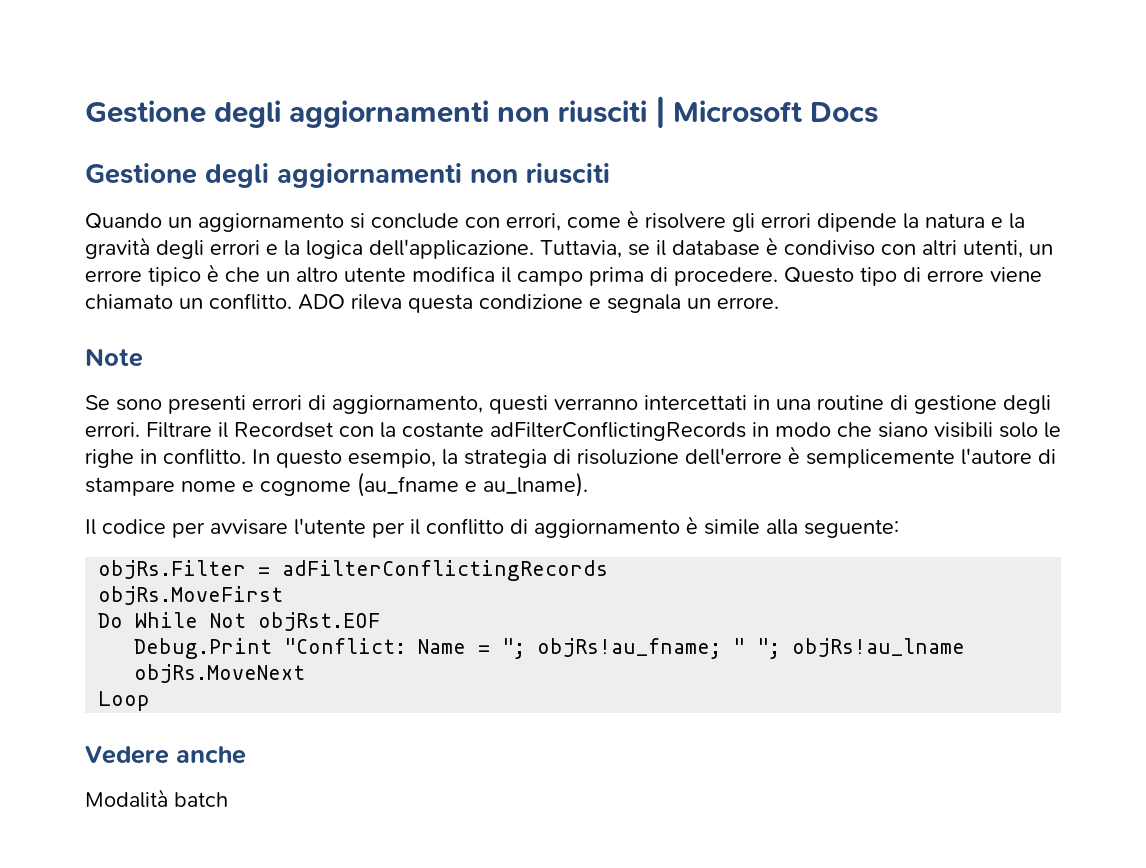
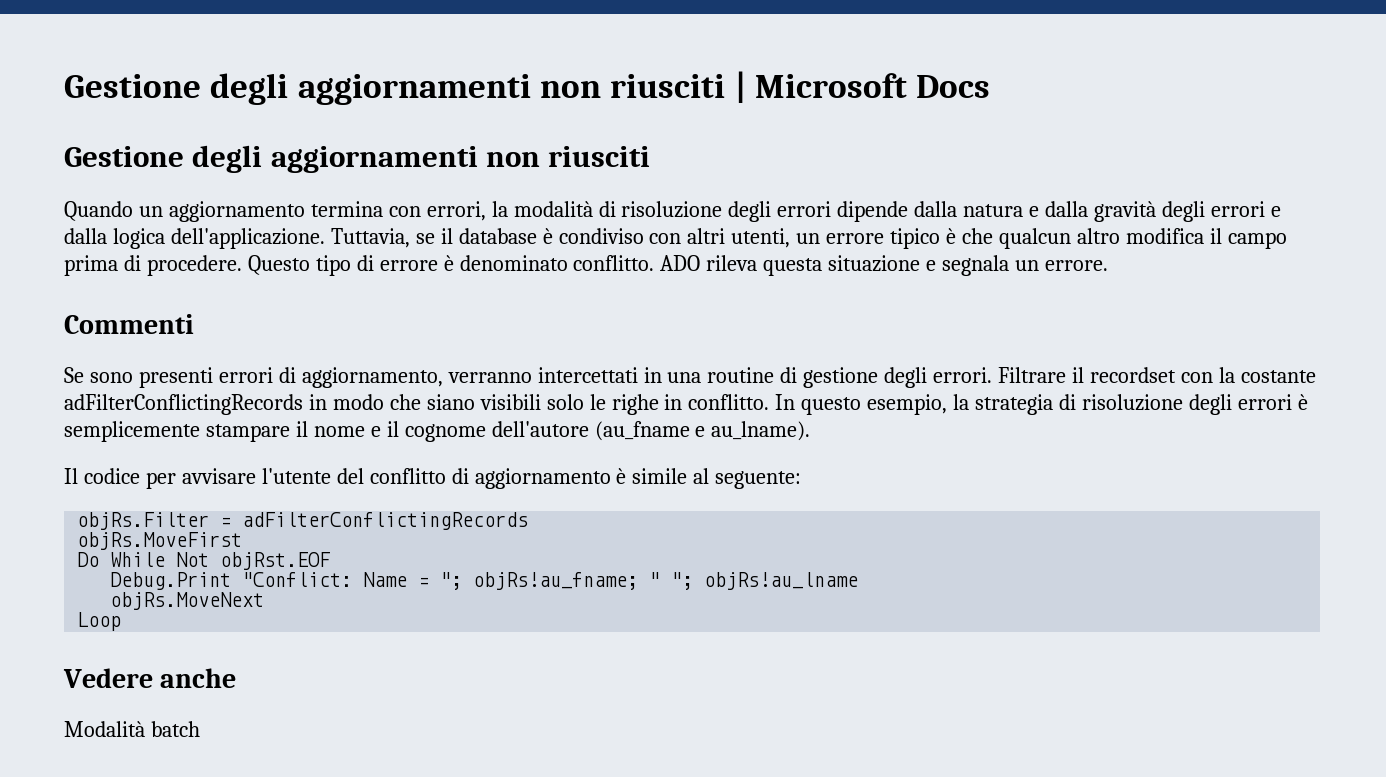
- Quando un aggiornamento si conclude con errori, come è risolvere gli errori dipende la natura e la gravità degli errori e la logica dell'applicazione.
+ Quando un aggiornamento termina con errori, la modalità di risoluzione degli errori dipende dalla natura e dalla gravità degli errori e dalla logica dell'applicazione.
- Tuttavia, se il database è condiviso con altri utenti, un errore tipico è che un altro utente modifica il campo prima di procedere.
+ Tuttavia, se il database è condiviso con altri utenti, un errore tipico è che qualcun altro modifica il campo prima di procedere.
- Questo tipo di errore viene chiamato un conflitto.
+ Questo tipo di errore è denominato conflitto.
- ADO rileva questa condizione e segnala un errore.
+ ADO rileva questa situazione e segnala un errore.
- Note
+ Commenti
- Se sono presenti errori di aggiornamento, questi verranno intercettati in una routine di gestione degli errori.
+ Se sono presenti errori di aggiornamento, verranno intercettati in una routine di gestione degli errori.
- Filtrare il Recordset con la costante adFilterConflictingRecords in modo che siano visibili solo le righe in conflitto.
+ Filtrare il recordset con la costante adFilterConflictingRecords in modo che siano visibili solo le righe in conflitto.
- In questo esempio, la strategia di risoluzione dell'errore è semplicemente l'autore di stampare nome e cognome (au_fname e au_lname).
+ In questo esempio, la strategia di risoluzione degli errori è semplicemente stampare il nome e il cognome dell'autore (au_fname e au_lname).
- Il codice per avvisare l'utente per il conflitto di aggiornamento è simile alla seguente:
+ Il codice per avvisare l'utente del conflitto di aggiornamento è simile al seguente:

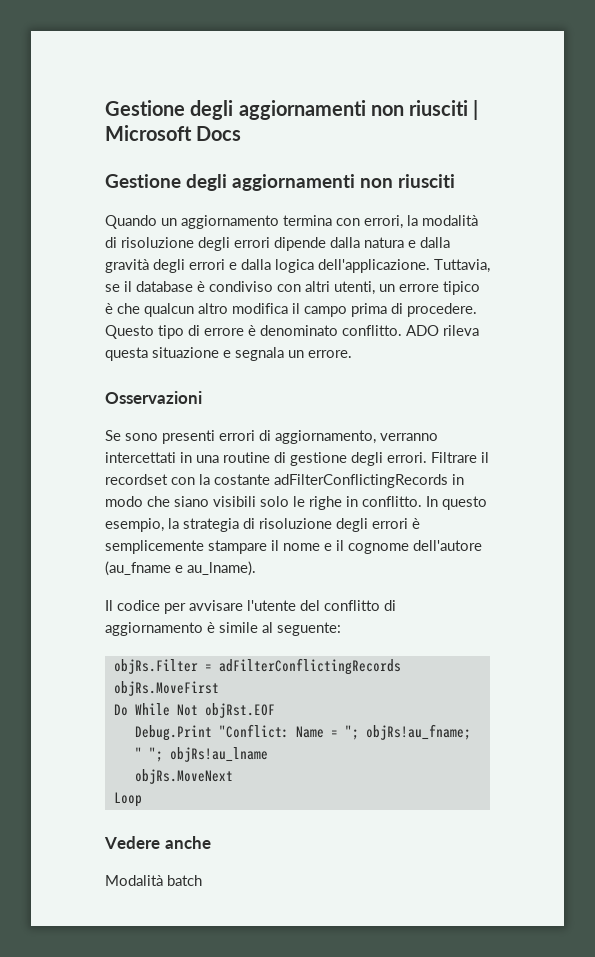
- Commenti
+ Osservazioni

